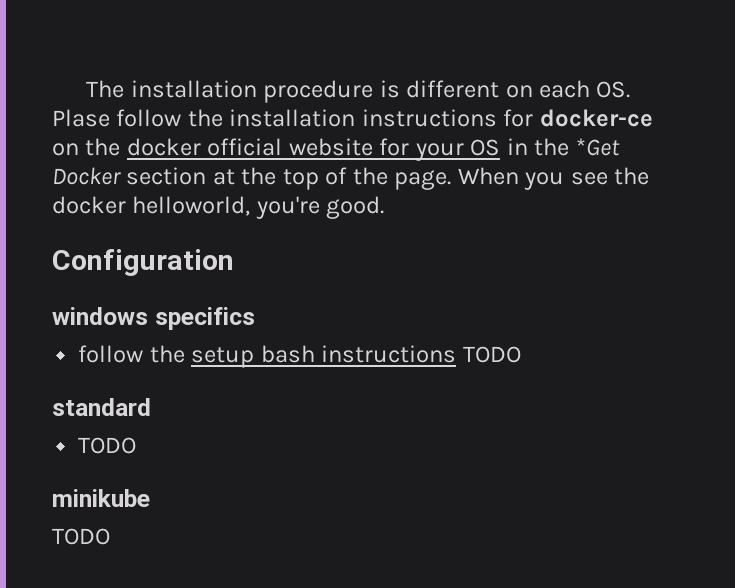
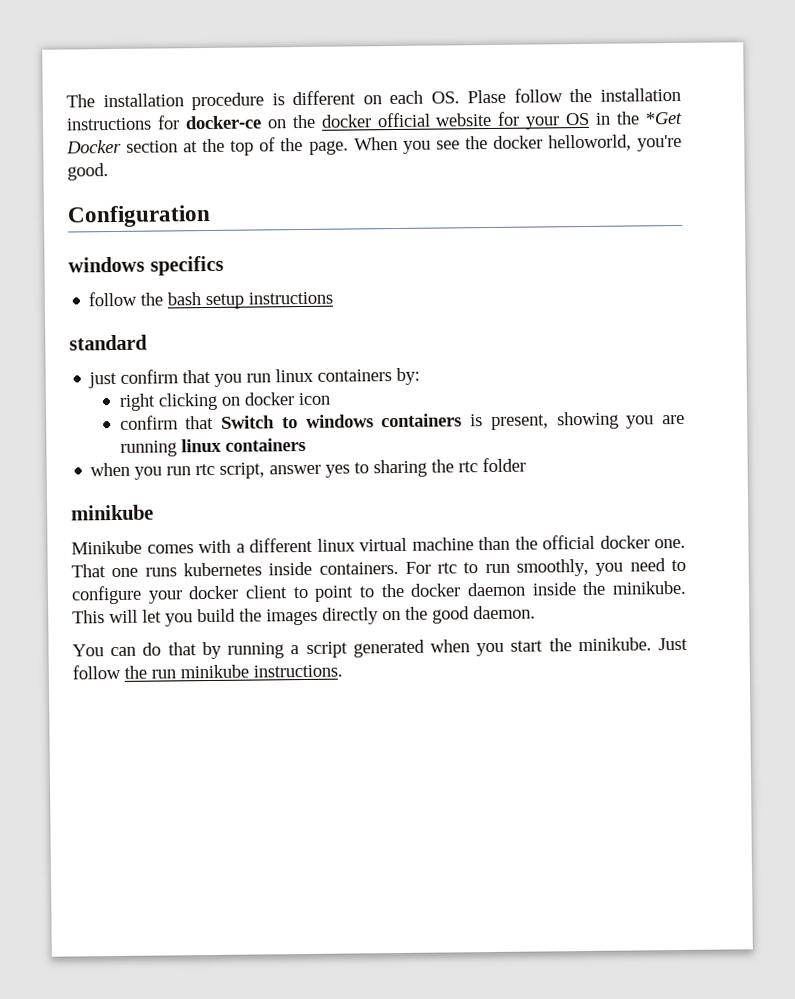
- follow the setup bash instructions TODO
+ follow the bash setup instructions
  standard
- TODO
+ just confirm that you run linux containers by:
+ right clicking on docker icon
+ confirm that Switch to windows containers is present, showing you are running linux containers
+ when you run rtc script, answer yes to sharing the rtc folder
  minikube
- TODO
+ Minikube comes with a different linux virtual machine than the official docker one. That one runs kubernetes inside containers. For rtc to run smoothly, you need to configure your docker client to point to the docker daemon inside the minikube. This will let you build the images directly on the good daemon.
+ You can do that by running a script generated when you start the minikube. Just follow the run minikube instructions.

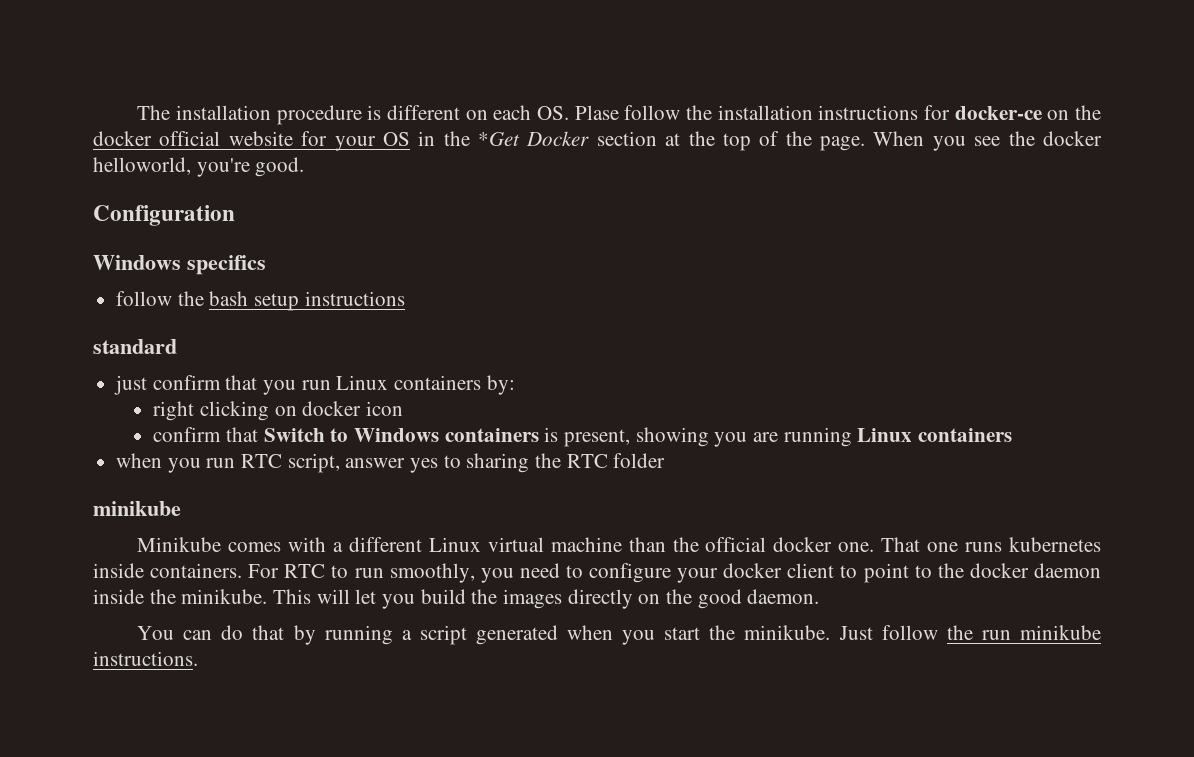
- windows specifics
+ Windows specifics
- just confirm that you run linux containers by:
+ just confirm that you run Linux containers by:
- confirm that Switch to windows containers is present, showing you are running linux containers
+ confirm that Switch to Windows containers is present, showing you are running Linux containers
- when you run rtc script, answer yes to sharing the rtc folder
+ when you run RTC script, answer yes to sharing the RTC folder
- Minikube comes with a different linux virtual machine than the official docker one.
+ Minikube comes with a different Linux virtual machine than the official docker one.
- For rtc to run smoothly, you need to configure your docker client to point to the docker daemon inside the minikube.
+ For RTC to run smoothly, you need to configure your docker client to point to the docker daemon inside the minikube.

